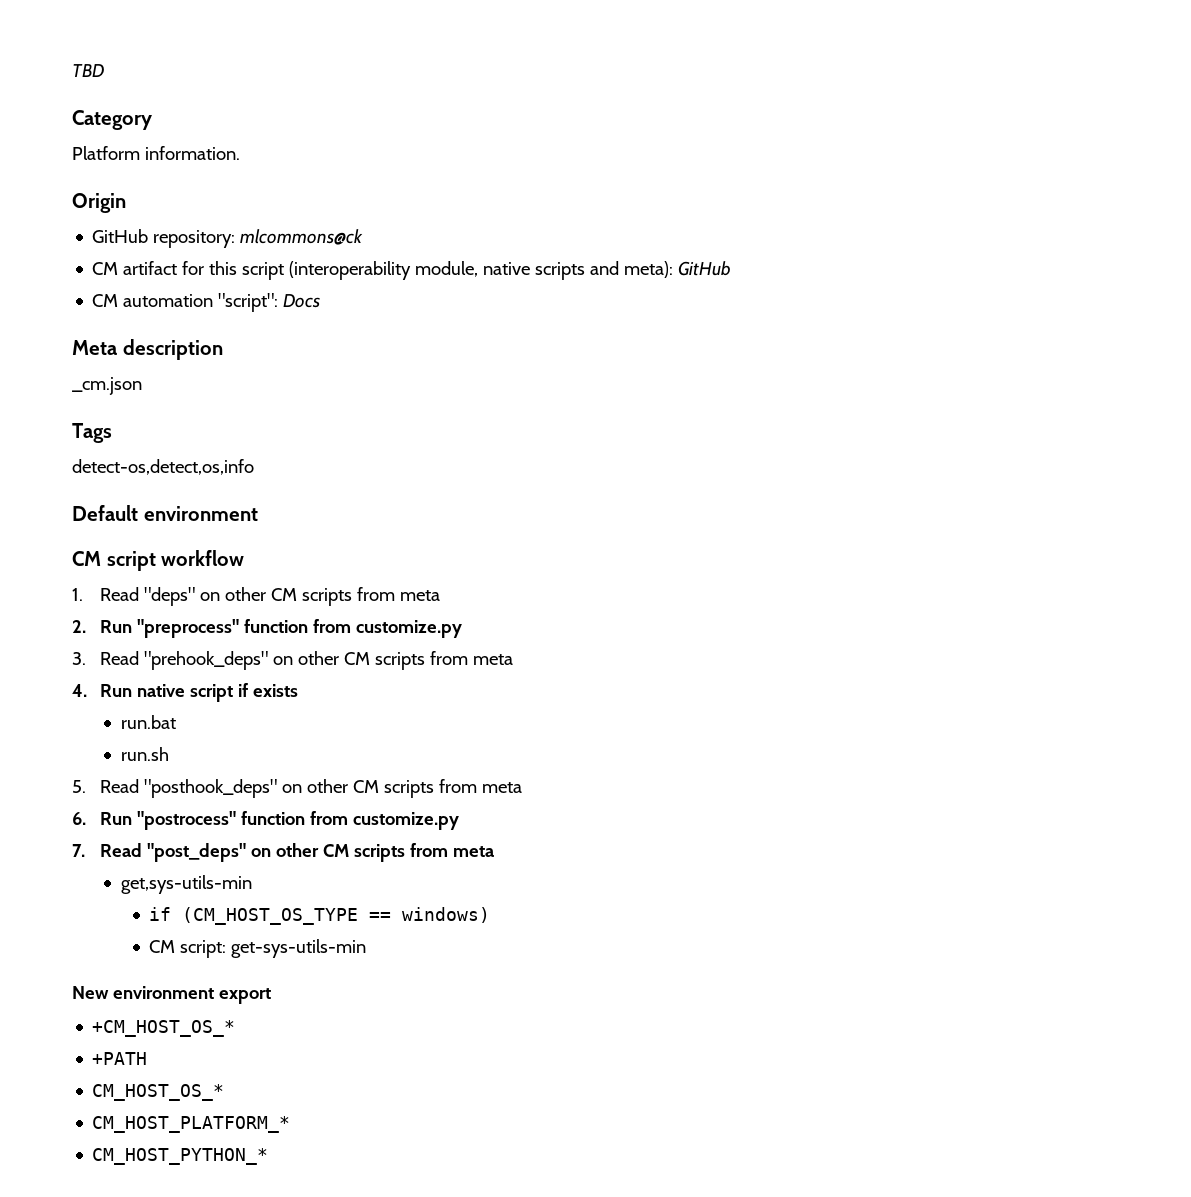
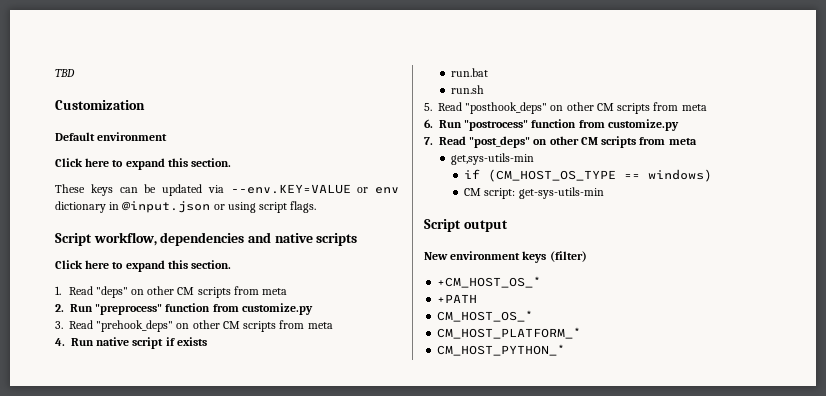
- Category
- Platform information.
- Origin
- GitHub repository: mlcommons@ck
- CM artifact for this script (interoperability module, native scripts and meta): GitHub
- CM automation "script": Docs
- Meta description
- _cm.json
- Tags
- detect-os,detect,os,info
+ Customization
  Default environment
- CM script workflow
+ Click here to expand this section.
+ These keys can be updated via --env.KEY=VALUE or env dictionary in @input.json or using script flags.
+ Script workflow, dependencies and native scripts
+ Click here to expand this section.
+ Script output
- New environment export
+ New environment keys (filter)

